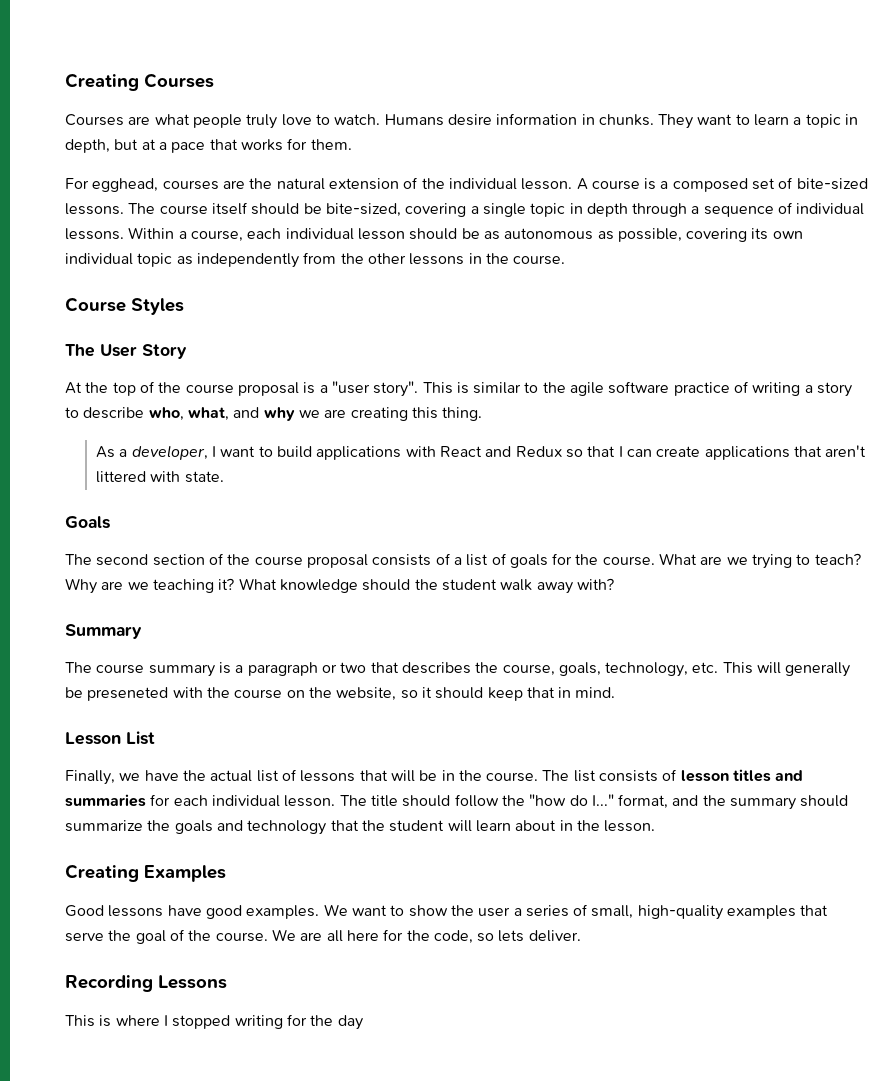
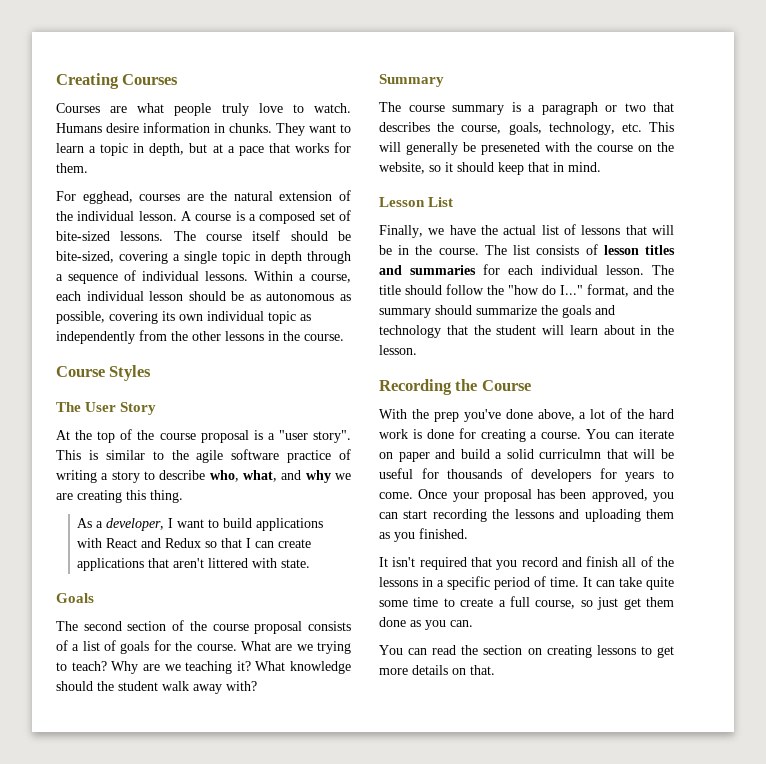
- Creating Examples
- Good lessons have good examples. We want to show the user a series of small, high-quality examples that serve the goal of the course. We are all here for the code, so lets deliver.
- Recording Lessons
- This is where I stopped writing for the day
+ Recording the Course
+ With the prep you've done above, a lot of the hard work is done for creating a course. You can iterate on paper and build a solid curriculmn that will be useful for thousands of developers for years to come. Once your proposal has been approved, you can start recording the lessons and uploading them as you finished.
+ It isn't required that you record and finish all of the lessons in a specific period of time. It can take quite some time to create a full course, so just get them done as you can.
+ You can read the section on creating lessons to get more details on that.

